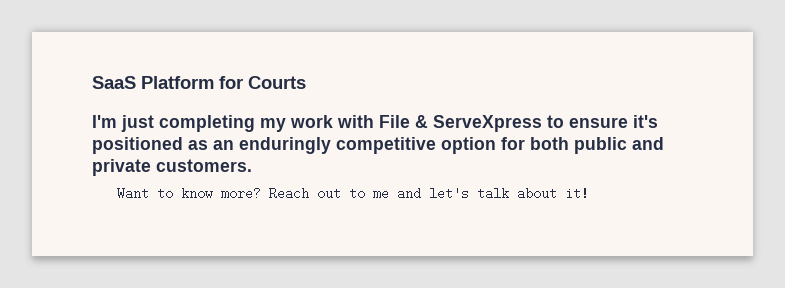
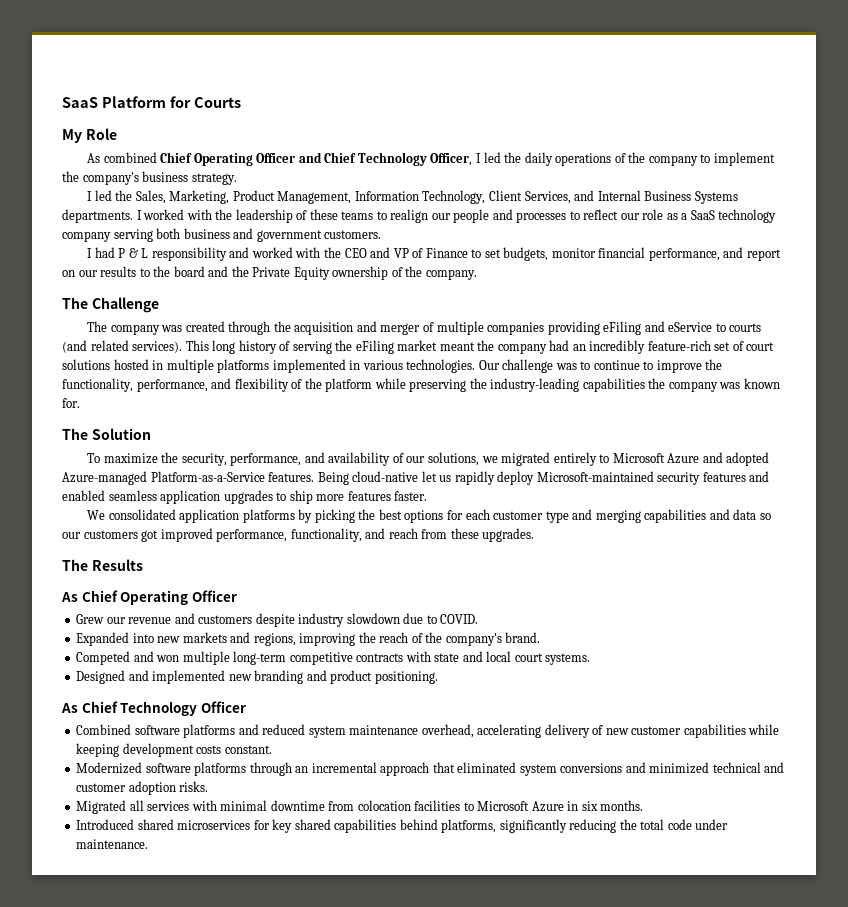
- I'm just completing my work with File & ServeXpress to ensure it's positioned as an enduringly competitive option for both public and private customers.
- Want to know more? Reach out to me and let's talk about it!
+ My Role
+ As combined Chief Operating Officer and Chief Technology Officer, I led the daily operations of the company to implement the company's business strategy.
+ I led the Sales, Marketing, Product Management, Information Technology, Client Services, and Internal Business Systems departments. I worked with the leadership of these teams to realign our people and processes to reflect our role as a SaaS technology company serving both business and government customers.
+ I had P & L responsibility and worked with the CEO and VP of Finance to set budgets, monitor financial performance, and report on our results to the board and the Private Equity ownership of the company.
+ The Challenge
+ The company was created through the acquisition and merger of multiple companies providing eFiling and eService to courts (and related services). This long history of serving the eFiling market meant the company had an incredibly feature-rich set of court solutions hosted in multiple platforms implemented in various technologies. Our challenge was to continue to improve the functionality, performance, and flexibility of the platform while preserving the industry-leading capabilities the company was known for.
+ The Solution
+ To maximize the security, performance, and availability of our solutions, we migrated entirely to Microsoft Azure and adopted Azure-managed Platform-as-a-Service features. Being cloud-native let us rapidly deploy Microsoft-maintained security features and enabled seamless application upgrades to ship more features faster.
+ We consolidated application platforms by picking the best options for each customer type and merging capabilities and data so our customers got improved performance, functionality, and reach from these upgrades.
+ The Results
+ As Chief Operating Officer
+ Grew our revenue and customers despite industry slowdown due to COVID.
+ Expanded into new markets and regions, improving the reach of the company's brand.
+ Competed and won multiple long-term competitive contracts with state and local court systems.
+ Designed and implemented new branding and product positioning.
+ As Chief Technology Officer
+ Combined software platforms and reduced system maintenance overhead, accelerating delivery of new customer capabilities while keeping development costs constant.
+ Modernized software platforms through an incremental approach that eliminated system conversions and minimized technical and customer adoption risks.
+ Migrated all services with minimal downtime from colocation facilities to Microsoft Azure in six months.
+ Introduced shared microservices for key shared capabilities behind platforms, significantly reducing the total code under maintenance.

